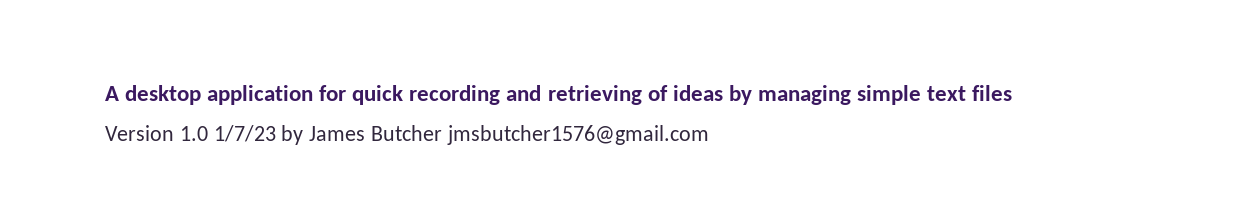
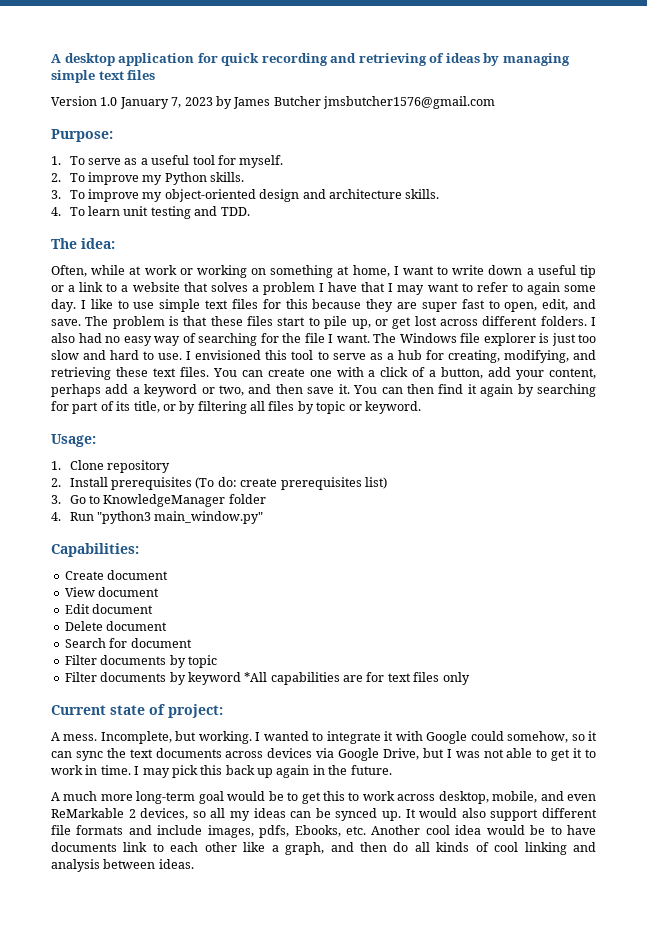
- Version 1.0 1/7/23 by James Butcher jmsbutcher1576@gmail.com
+ Version 1.0 January 7, 2023 by James Butcher jmsbutcher1576@gmail.com
+ Purpose:
+ 1. To serve as a useful tool for myself.
+ 2. To improve my Python skills.
+ 3. To improve my object-oriented design and architecture skills.
+ 4. To learn unit testing and TDD.
+ The idea:
+ Often, while at work or working on something at home, I want to write down a useful tip or a link to a website that solves a problem I have that I may want to refer to again some day. I like to use simple text files for this because they are super fast to open, edit, and save. The problem is that these files start to pile up, or get lost across different folders. I also had no easy way of searching for the file I want. The Windows file explorer is just too slow and hard to use. I envisioned this tool to serve as a hub for creating, modifying, and retrieving these text files. You can create one with a click of a button, add your content, perhaps add a keyword or two, and then save it. You can then find it again by searching for part of its title, or by filtering all files by topic or keyword.
+ Usage:
+ 1. Clone repository
+ 2. Install prerequisites (To do: create prerequisites list)
+ 3. Go to KnowledgeManager folder
+ 4. Run "python3 main_window.py"
+ Capabilities:
+ Create document
+ View document
+ Edit document
+ Delete document
+ Search for document
+ Filter documents by topic
+ Filter documents by keyword *All capabilities are for text files only
+ Current state of project:
+ A mess. Incomplete, but working. I wanted to integrate it with Google could somehow, so it can sync the text documents across devices via Google Drive, but I was not able to get it to work in time. I may pick this back up again in the future.
+ A much more long-term goal would be to get this to work across desktop, mobile, and even ReMarkable 2 devices, so all my ideas can be synced up. It would also support different file formats and include images, pdfs, Ebooks, etc. Another cool idea would be to have documents link to each other like a graph, and then do all kinds of cool linking and analysis between ideas.

